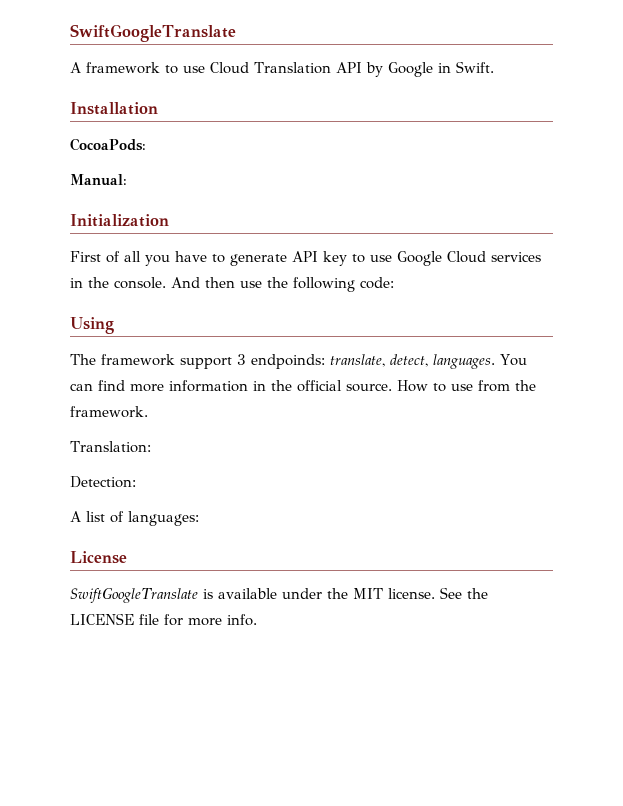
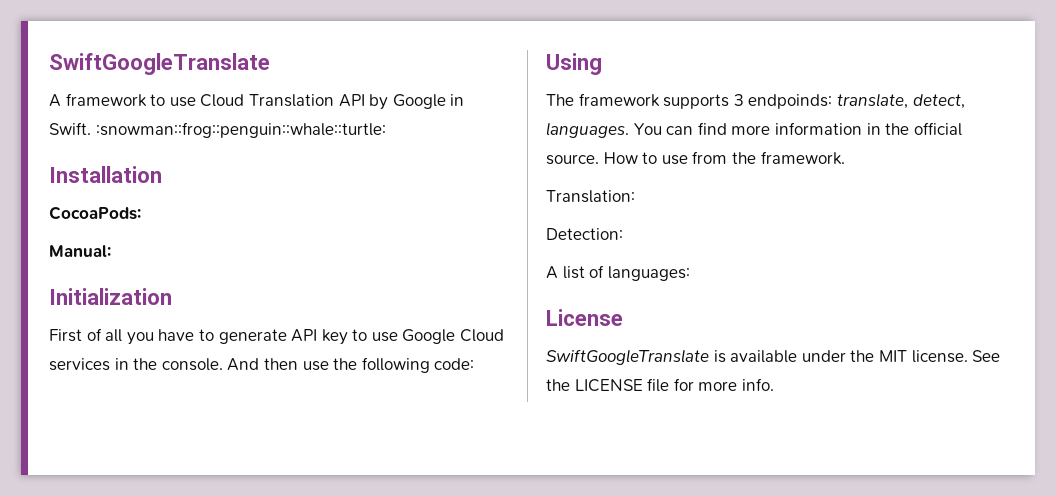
- A framework to use Cloud Translation API by Google in Swift.
+ A framework to use Cloud Translation API by Google in Swift. :snowman::frog::penguin::whale::turtle:
- The framework support 3 endpoinds: translate, detect, languages.
+ The framework supports 3 endpoinds: translate, detect, languages.

